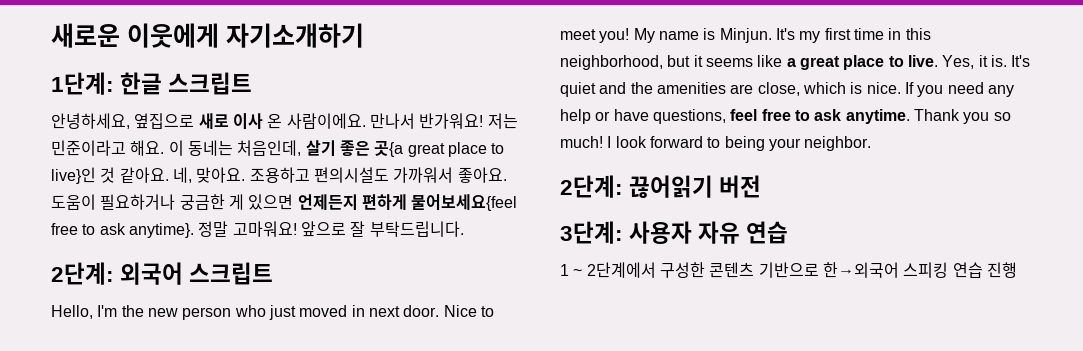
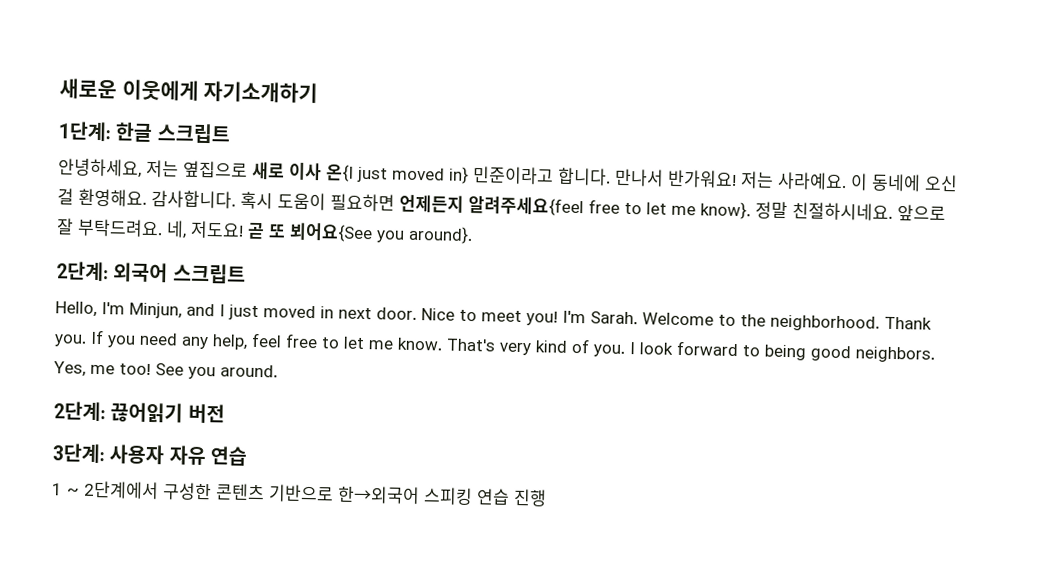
- 안녕하세요, 옆집으로 새로 이사 온 사람이에요. 만나서 반가워요! 저는 민준이라고 해요. 이 동네는 처음인데, 살기 좋은 곳{a great place to live}인 것 같아요. 네, 맞아요. 조용하고 편의시설도 가까워서 좋아요. 도움이 필요하거나 궁금한 게 있으면 언제든지 편하게 물어보세요{feel free to ask anytime}. 정말 고마워요! 앞으로 잘 부탁드립니다.
+ 안녕하세요, 저는 옆집으로 새로 이사 온{I just moved in} 민준이라고 합니다. 만나서 반가워요! 저는 사라예요. 이 동네에 오신 걸 환영해요. 감사합니다. 혹시 도움이 필요하면 언제든지 알려주세요{feel free to let me know}. 정말 친절하시네요. 앞으로 잘 부탁드려요. 네, 저도요! 곧 또 뵈어요{See you around}.
- Hello, I'm the new person who just moved in next door.
+ Hello, I'm Minjun, and I just moved in next door.
- My name is Minjun. It's my first time in this neighborhood, but it seems like a great place to live. Yes, it is. It's quiet and the amenities are close, which is nice. If you need any help or have questions, feel free to ask anytime. Thank you so much!
+ I'm Sarah. Welcome to the neighborhood. Thank you. If you need any help, feel free to let me know. That's very kind of you.
- I look forward to being your neighbor.
+ I look forward to being good neighbors. Yes, me too! See you around.

